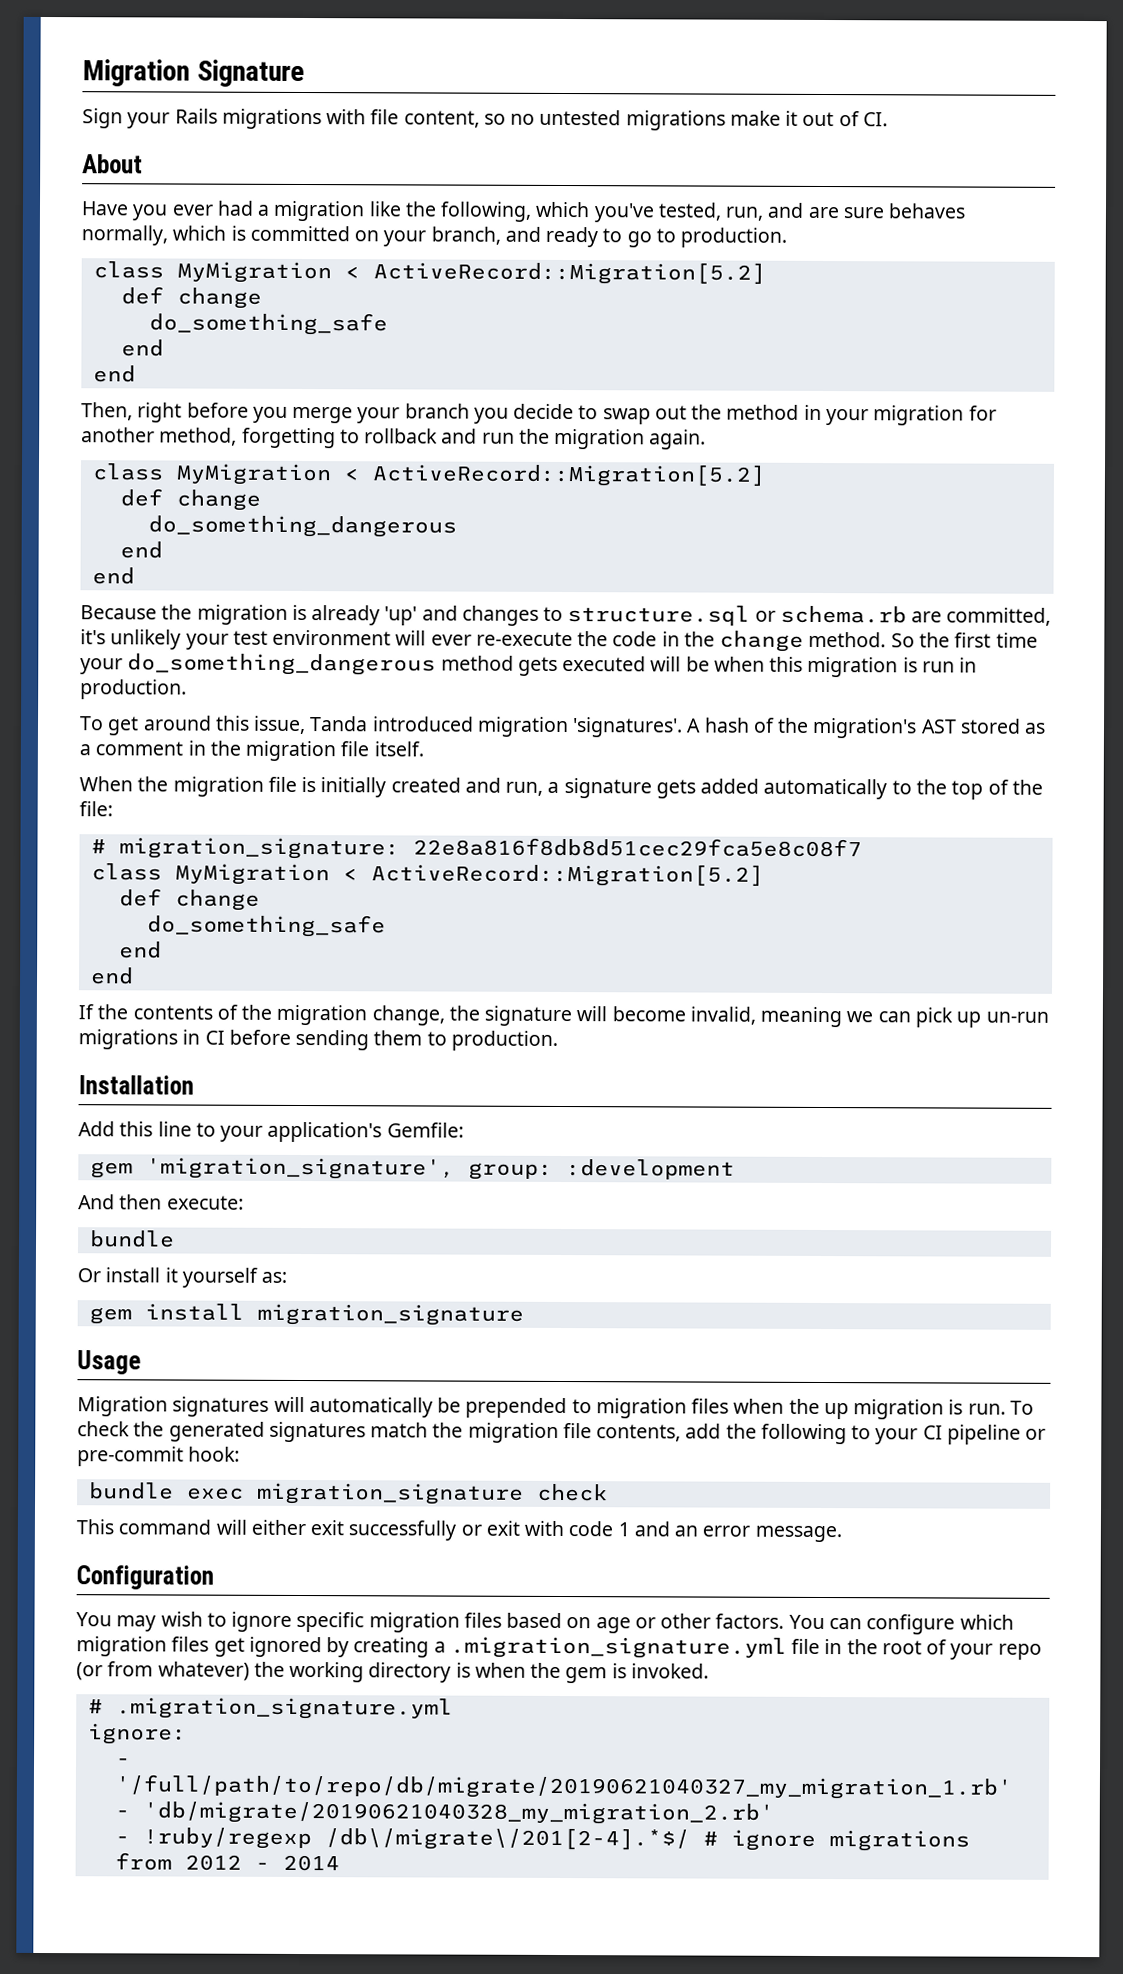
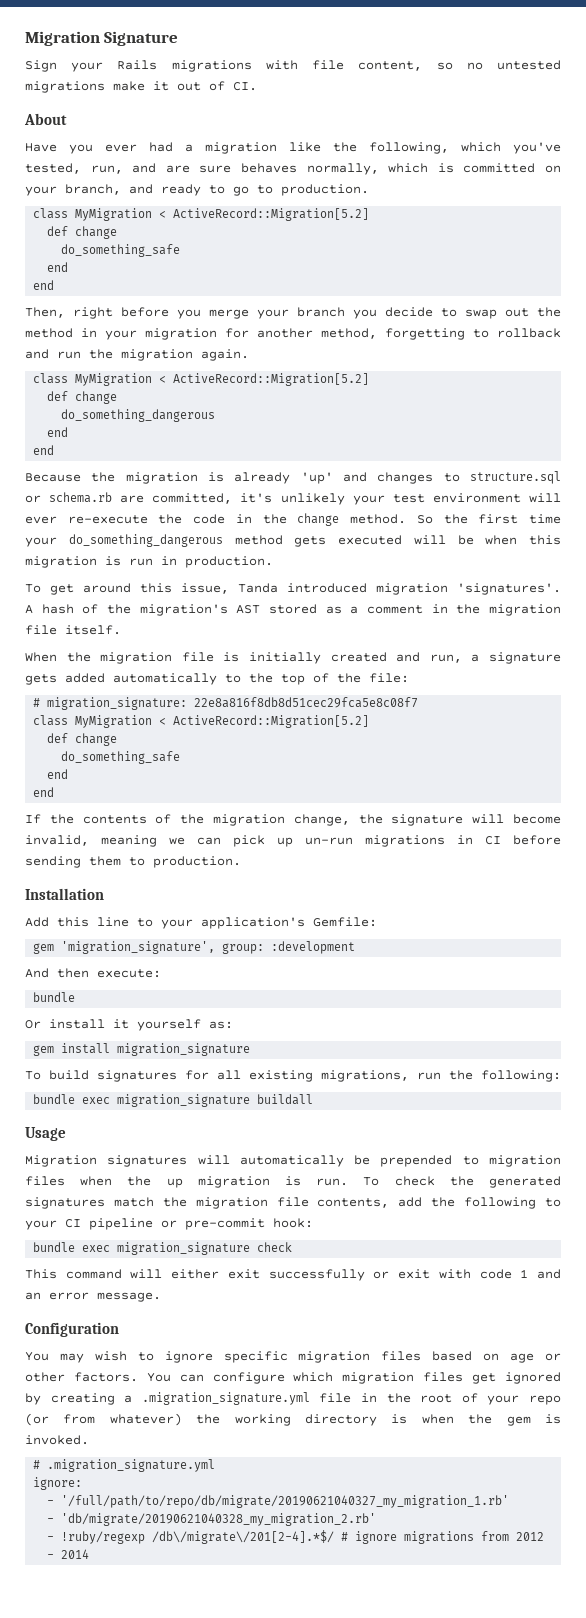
+ To build signatures for all existing migrations, run the following:
+ bundle exec migration_signature buildall

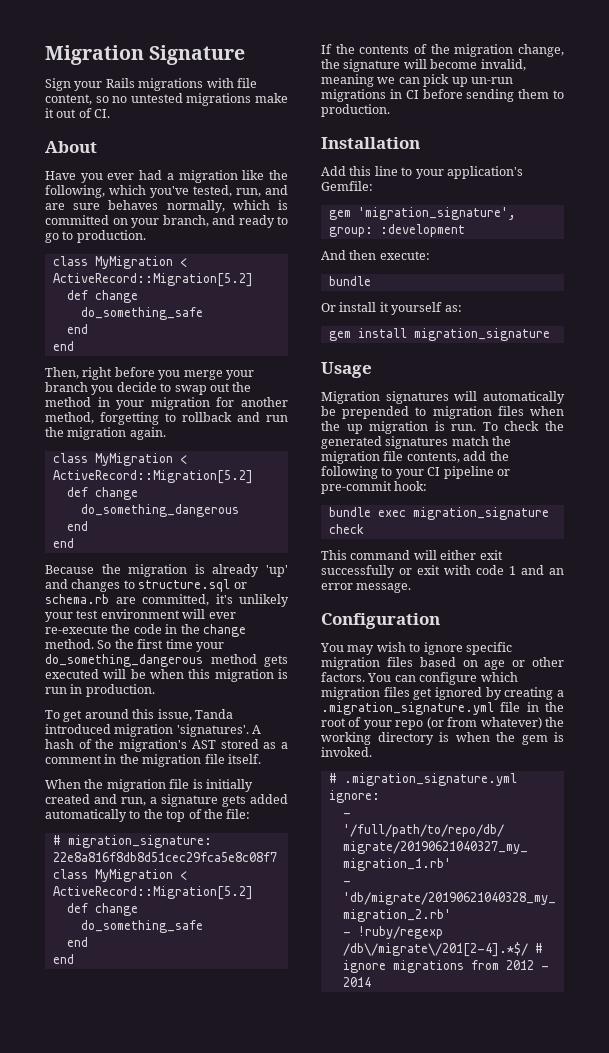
- To build signatures for all existing migrations, run the following:
- bundle exec migration_signature buildall

